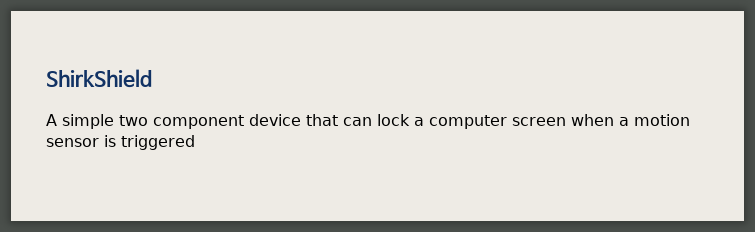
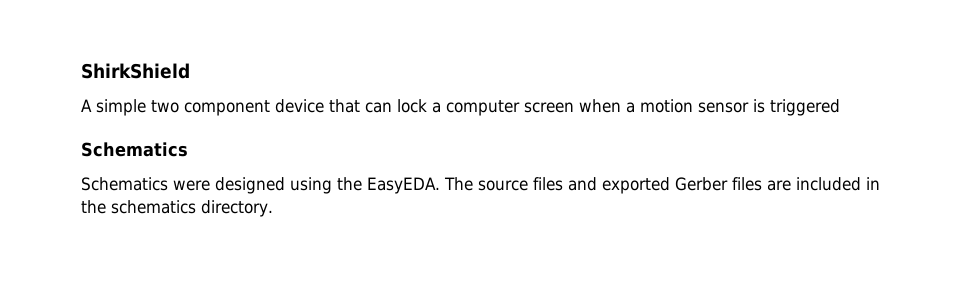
  A simple two component device that can lock a computer screen when a motion sensor is triggered
+ Schematics
+ Schematics were designed using the EasyEDA. The source files and exported Gerber files are included in the schematics directory.

